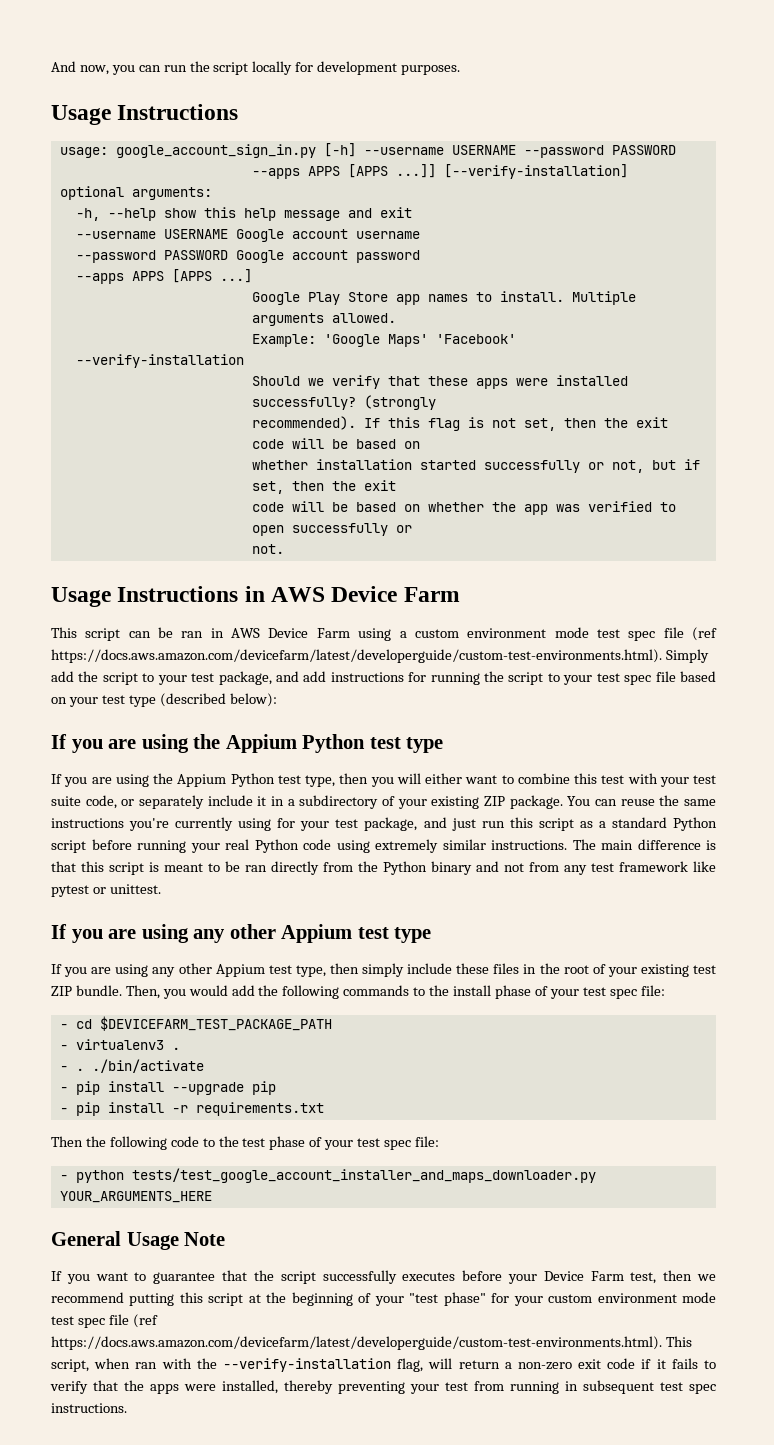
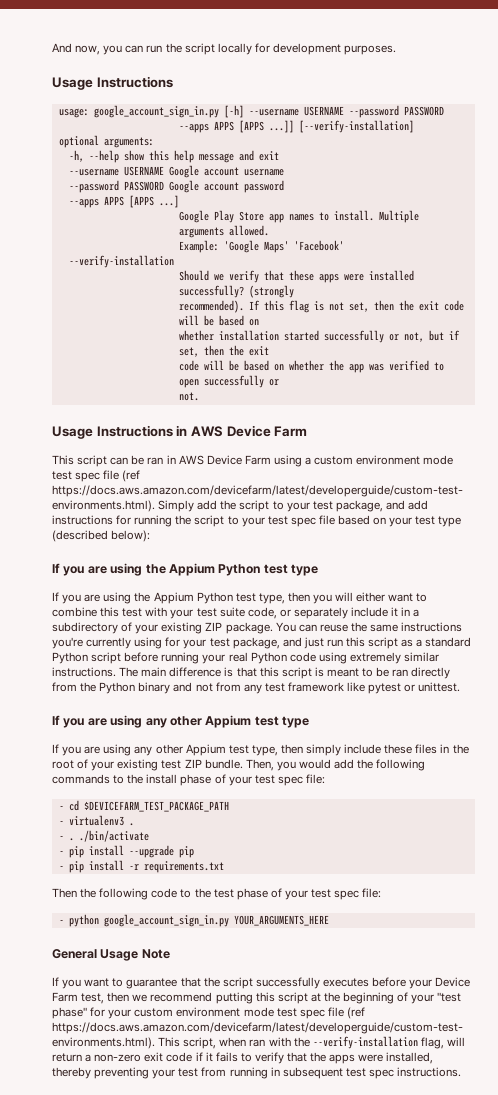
- - python tests/test_google_account_installer_and_maps_downloader.py YOUR_ARGUMENTS_HERE
+ - python google_account_sign_in.py YOUR_ARGUMENTS_HERE

